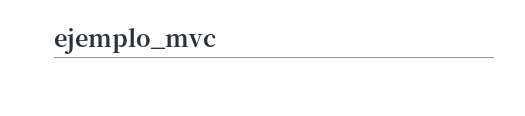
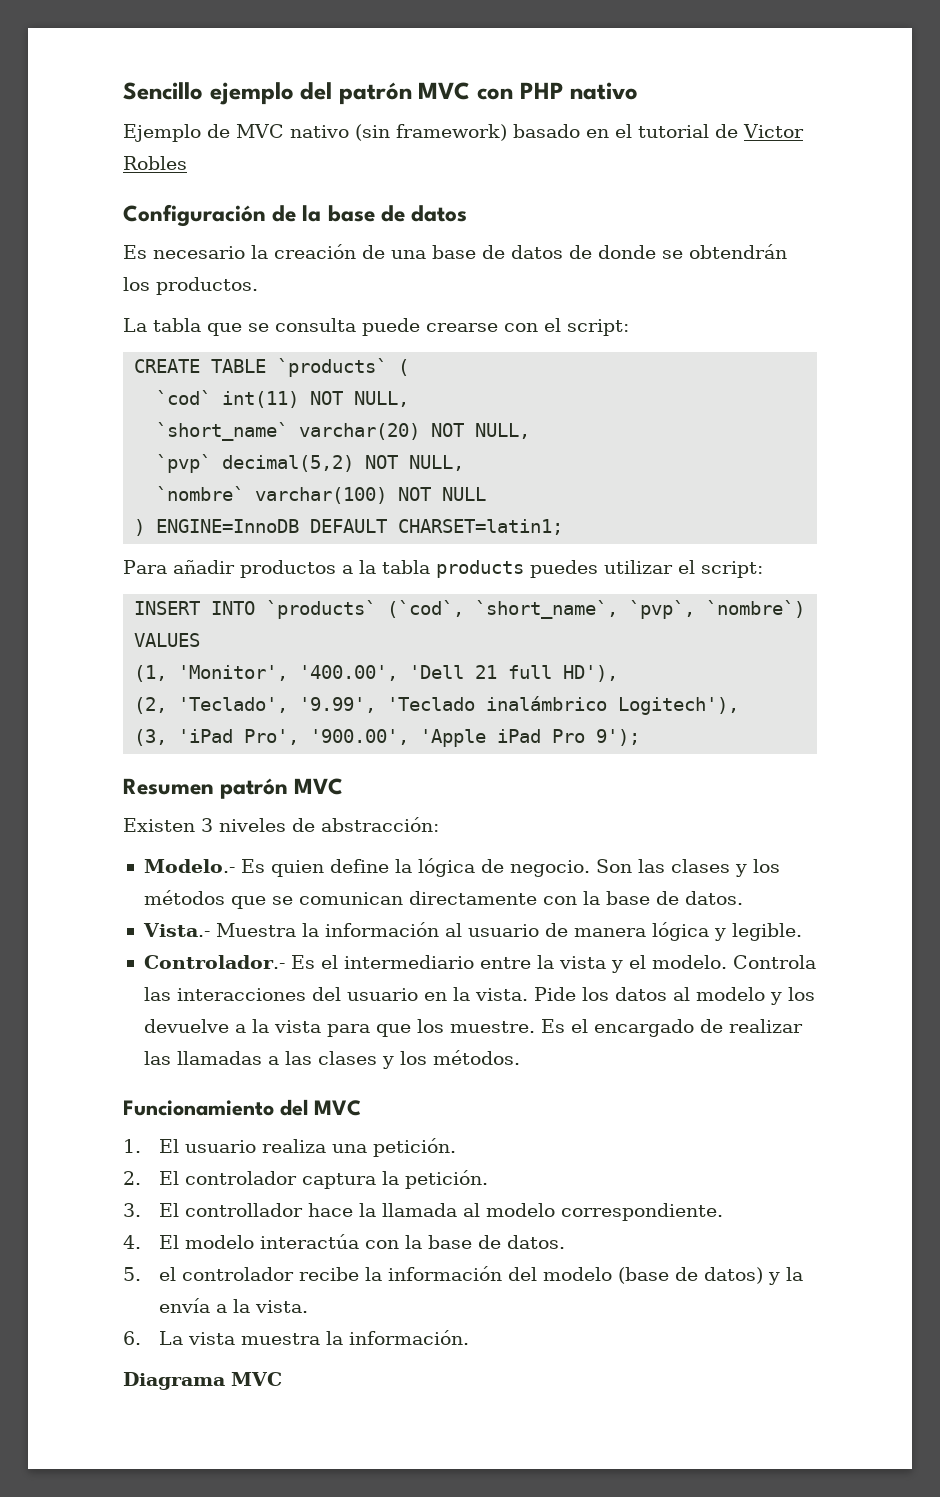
- ejemplo_mvc
+ Sencillo ejemplo del patrón MVC con PHP nativo
+ Ejemplo de MVC nativo (sin framework) basado en el tutorial de Victor Robles
+ Configuración de la base de datos
+ Es necesario la creación de una base de datos de donde se obtendrán los productos.
+ La tabla que se consulta puede crearse con el script:
+ CREATE TABLE `products` (
+ `cod` int(11) NOT NULL,
+ `short_name` varchar(20) NOT NULL,
+ `pvp` decimal(5,2) NOT NULL,
+ `nombre` varchar(100) NOT NULL
+ ) ENGINE=InnoDB DEFAULT CHARSET=latin1;
+ Para añadir productos a la tabla products puedes utilizar el script:
+ INSERT INTO `products` (`cod`, `short_name`, `pvp`, `nombre`) VALUES
+ (1, 'Monitor', '400.00', 'Dell 21 full HD'),
+ (2, 'Teclado', '9.99', 'Teclado inalámbrico Logitech'),
+ (3, 'iPad Pro', '900.00', 'Apple iPad Pro 9');
+ Resumen patrón MVC
+ Existen 3 niveles de abstracción:
+ Modelo.- Es quien define la lógica de negocio. Son las clases y los métodos que se comunican directamente con la base de datos.
+ Vista.- Muestra la información al usuario de manera lógica y legible.
+ Controlador.- Es el intermediario entre la vista y el modelo. Controla las interacciones del usuario en la vista. Pide los datos al modelo y los devuelve a la vista para que los muestre. Es el encargado de realizar las llamadas a las clases y los métodos.
+ Funcionamiento del MVC
+ 1. El usuario realiza una petición.
+ 2. El controlador captura la petición.
+ 3. El controllador hace la llamada al modelo correspondiente.
+ 4. El modelo interactúa con la base de datos.
+ 5. el controlador recibe la información del modelo (base de datos) y la envía a la vista.
+ 6. La vista muestra la información.
+ Diagrama MVC

